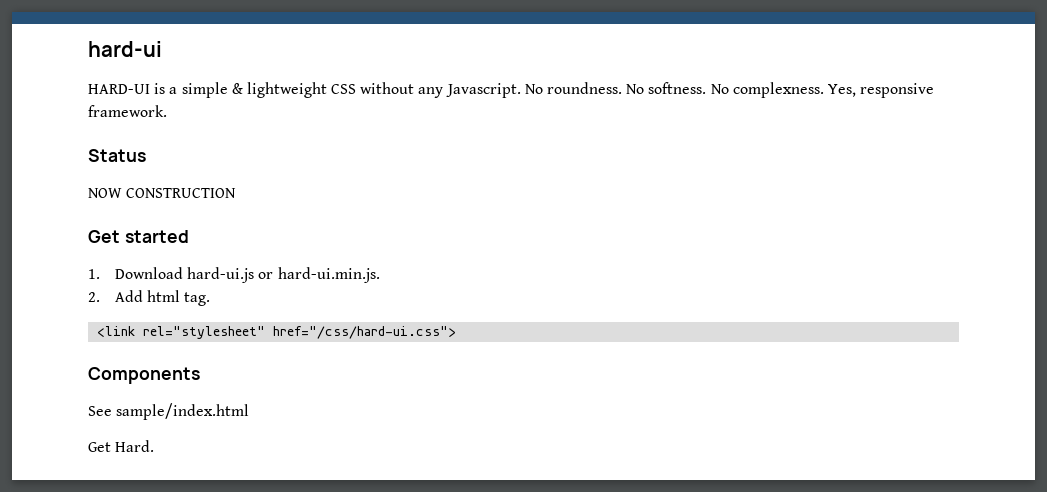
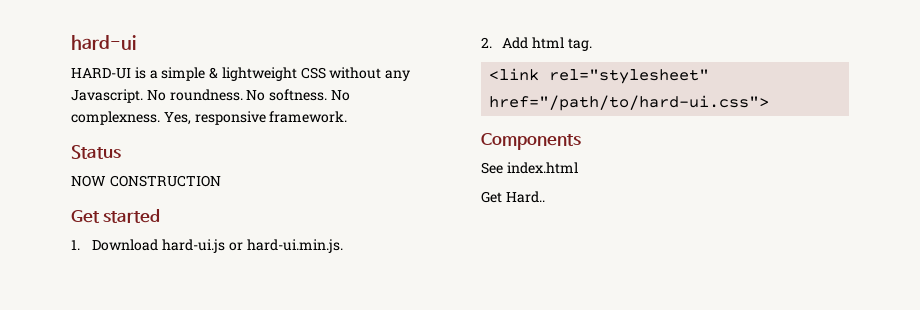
- <link rel="stylesheet" href="/css/hard-ui.css">
+ <link rel="stylesheet" href="/path/to/hard-ui.css">
- See sample/index.html
- Get Hard.
+ See index.html
+ Get Hard..

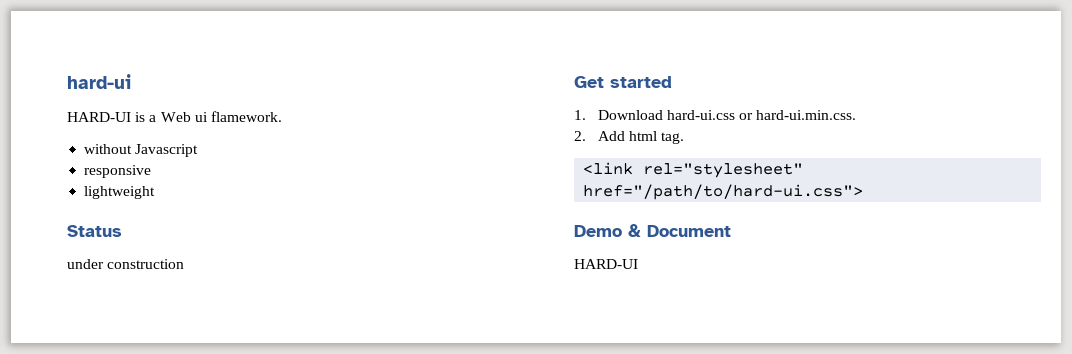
- HARD-UI is a simple & lightweight CSS without any Javascript. No roundness. No softness. No complexness. Yes, responsive framework.
+ HARD-UI is a Web ui flamework.
+ without Javascript
+ responsive
+ lightweight
- NOW CONSTRUCTION
+ under construction
- 1. Download hard-ui.js or hard-ui.min.js.
+ 1. Download hard-ui.css or hard-ui.min.css.
- Components
- See index.html
- Get Hard..
+ Demo & Document
+ HARD-UI

